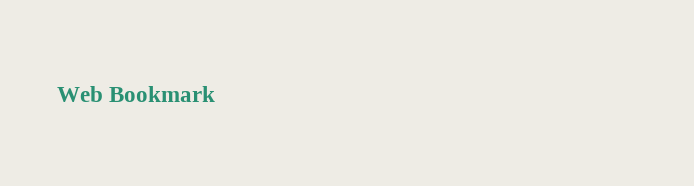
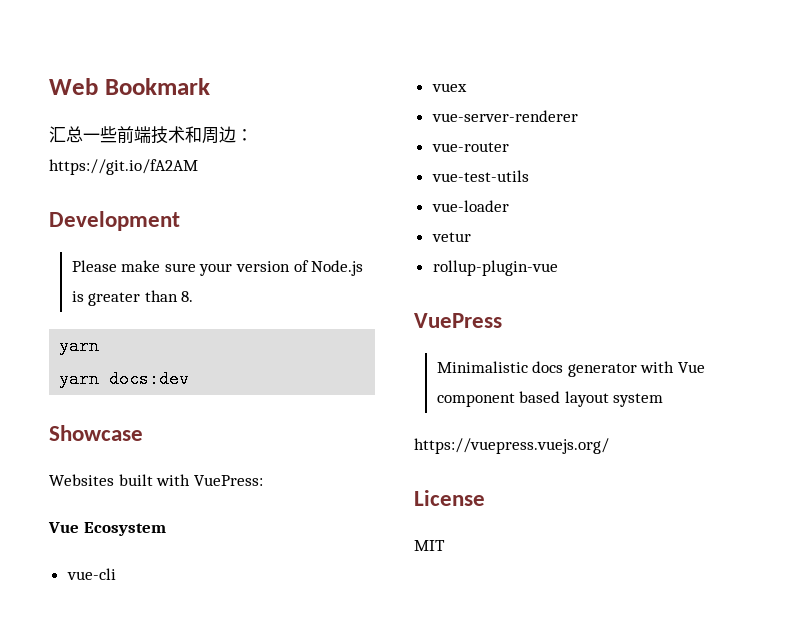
+ 汇总一些前端技术和周边：https://git.io/fA2AM
+ Development
+ Please make sure your version of Node.js is greater than 8.
+ yarn
+ yarn docs:dev
+ Showcase
+ Websites built with VuePress:
+ Vue Ecosystem
+ vue-cli
+ vuex
+ vue-server-renderer
+ vue-router
+ vue-test-utils
+ vue-loader
+ vetur
+ rollup-plugin-vue
+ VuePress
+ Minimalistic docs generator with Vue component based layout system
+ https://vuepress.vuejs.org/
+ License
+ MIT

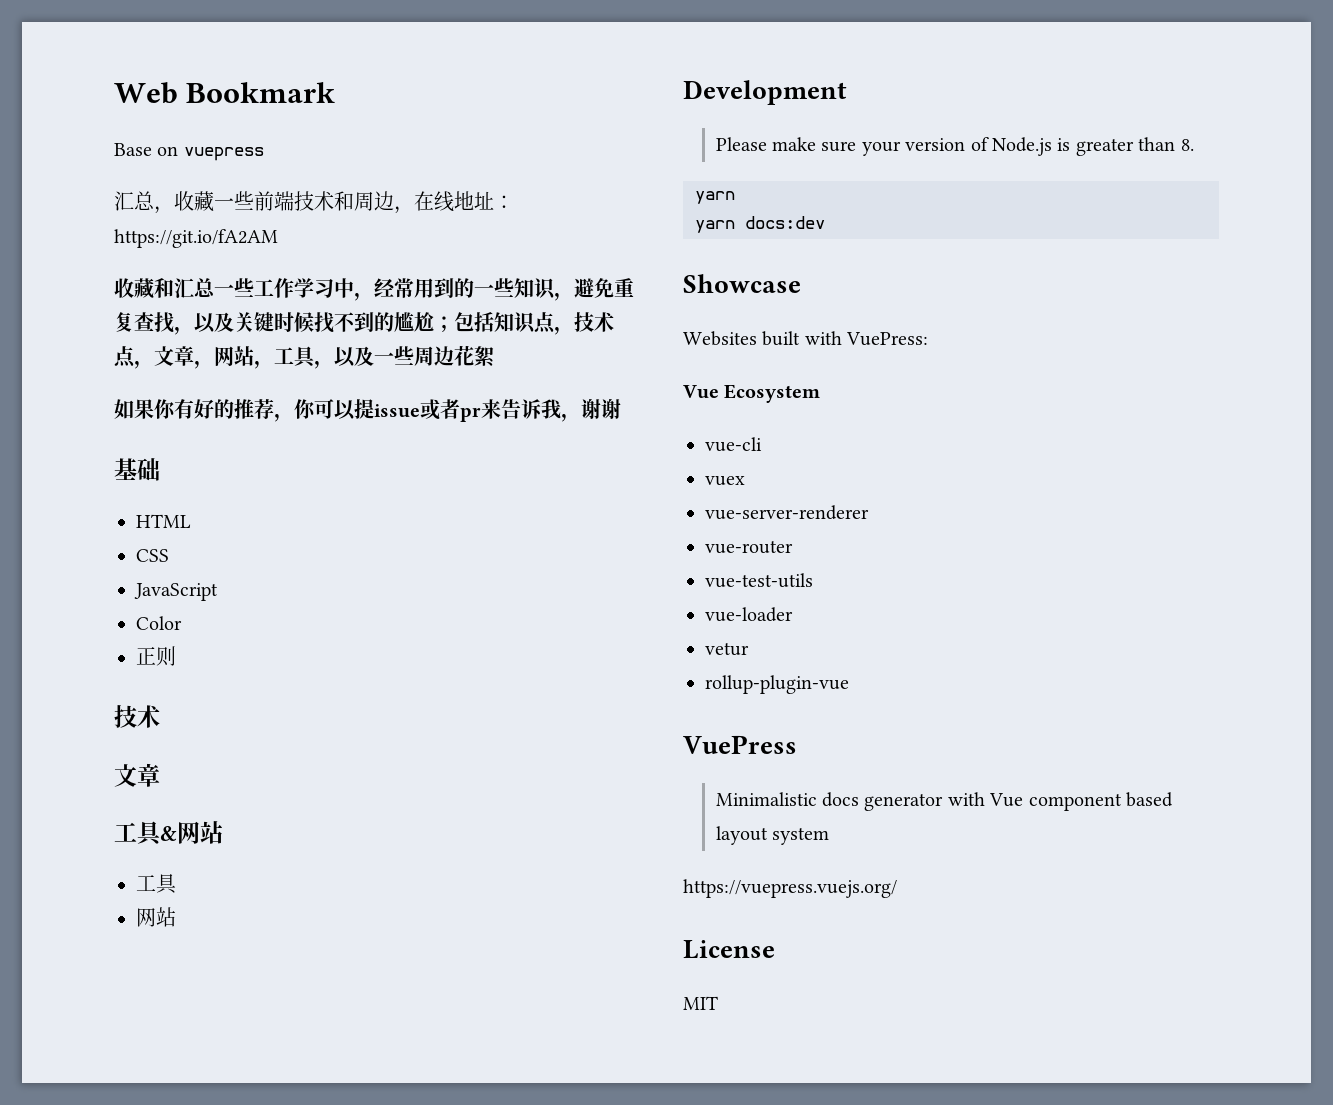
- 汇总一些前端技术和周边：https://git.io/fA2AM
+ Base on vuepress
+ 汇总，收藏一些前端技术和周边，在线地址：https://git.io/fA2AM
+ 收藏和汇总一些工作学习中，经常用到的一些知识，避免重复查找，以及关键时候找不到的尴尬；包括知识点，技术点，文章，网站，工具，以及一些周边花絮
+ 如果你有好的推荐，你可以提issue或者pr来告诉我，谢谢
+ 基础
+ HTML
+ CSS
+ JavaScript
+ Color
+ 正则
+ 技术
+ 文章
+ 工具&网站
+ 工具
+ 网站

